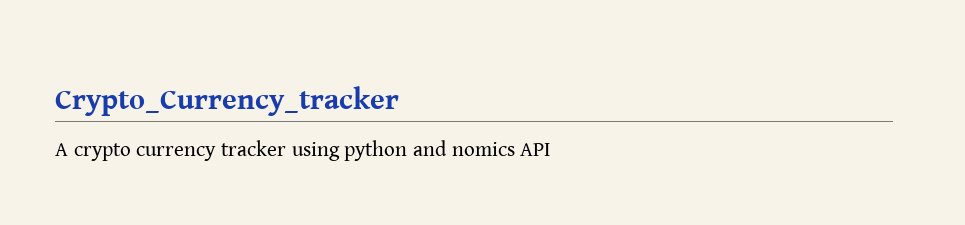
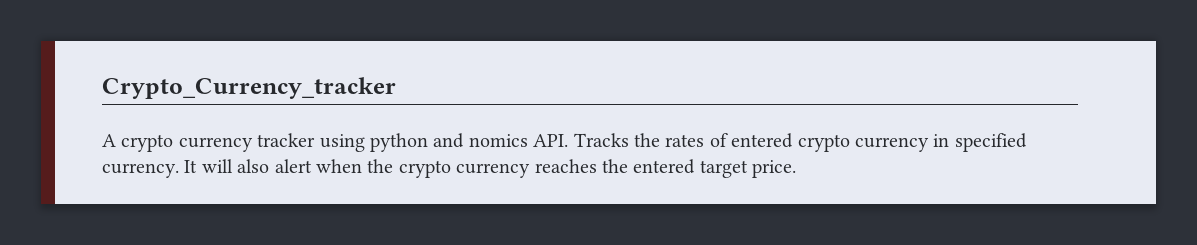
- A crypto currency tracker using python and nomics API
+ A crypto currency tracker using python and nomics API. Tracks the rates of entered crypto currency in specified currency. It will also alert when the crypto currency reaches the entered target price.

